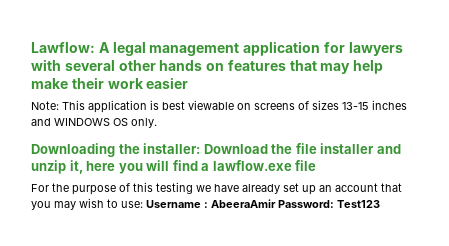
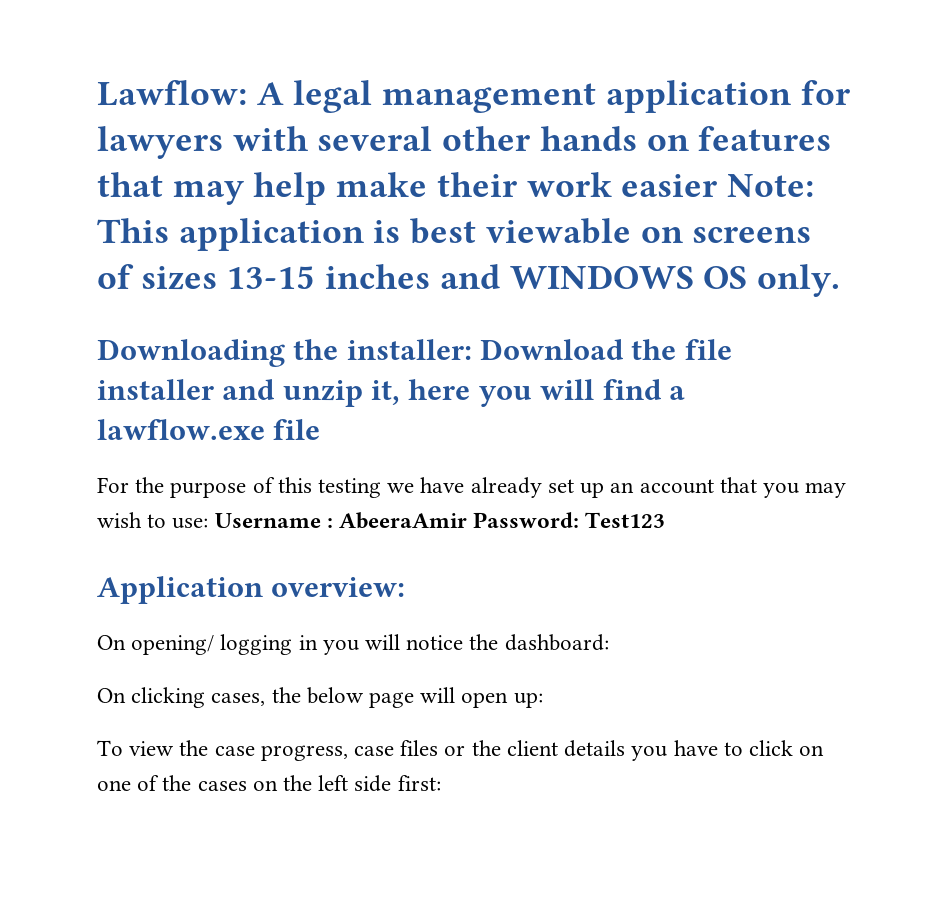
- Lawflow: A legal management application for lawyers with several other hands on features that may help make their work easier
- Note: This application is best viewable on screens of sizes 13-15 inches and WINDOWS OS only.
+ Lawflow: A legal management application for lawyers with several other hands on features that may help make their work easier Note: This application is best viewable on screens of sizes 13-15 inches and WINDOWS OS only.
+ Application overview:
+ On opening/ logging in you will notice the dashboard:
+ On clicking cases, the below page will open up:
+ To view the case progress, case files or the client details you have to click on one of the cases on the left side first:

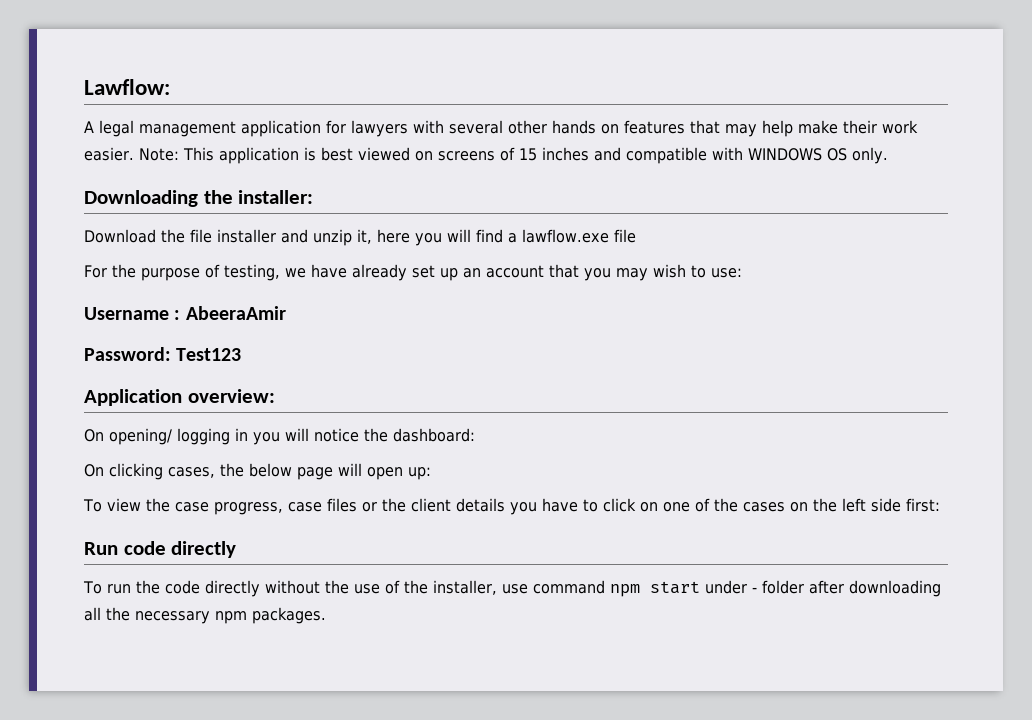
- Lawflow: A legal management application for lawyers with several other hands on features that may help make their work easier Note: This application is best viewable on screens of sizes 13-15 inches and WINDOWS OS only.
+ Lawflow:
+ A legal management application for lawyers with several other hands on features that may help make their work easier. Note: This application is best viewed on screens of 15 inches and compatible with WINDOWS OS only.
- Downloading the installer: Download the file installer and unzip it, here you will find a lawflow.exe file
+ Downloading the installer:
+ Download the file installer and unzip it, here you will find a lawflow.exe file
- For the purpose of this testing we have already set up an account that you may wish to use: Username : AbeeraAmir Password: Test123
+ For the purpose of testing, we have already set up an account that you may wish to use:
+ Username : AbeeraAmir
+ Password: Test123
+ Run code directly
+ To run the code directly without the use of the installer, use command npm start under - folder after downloading all the necessary npm packages.

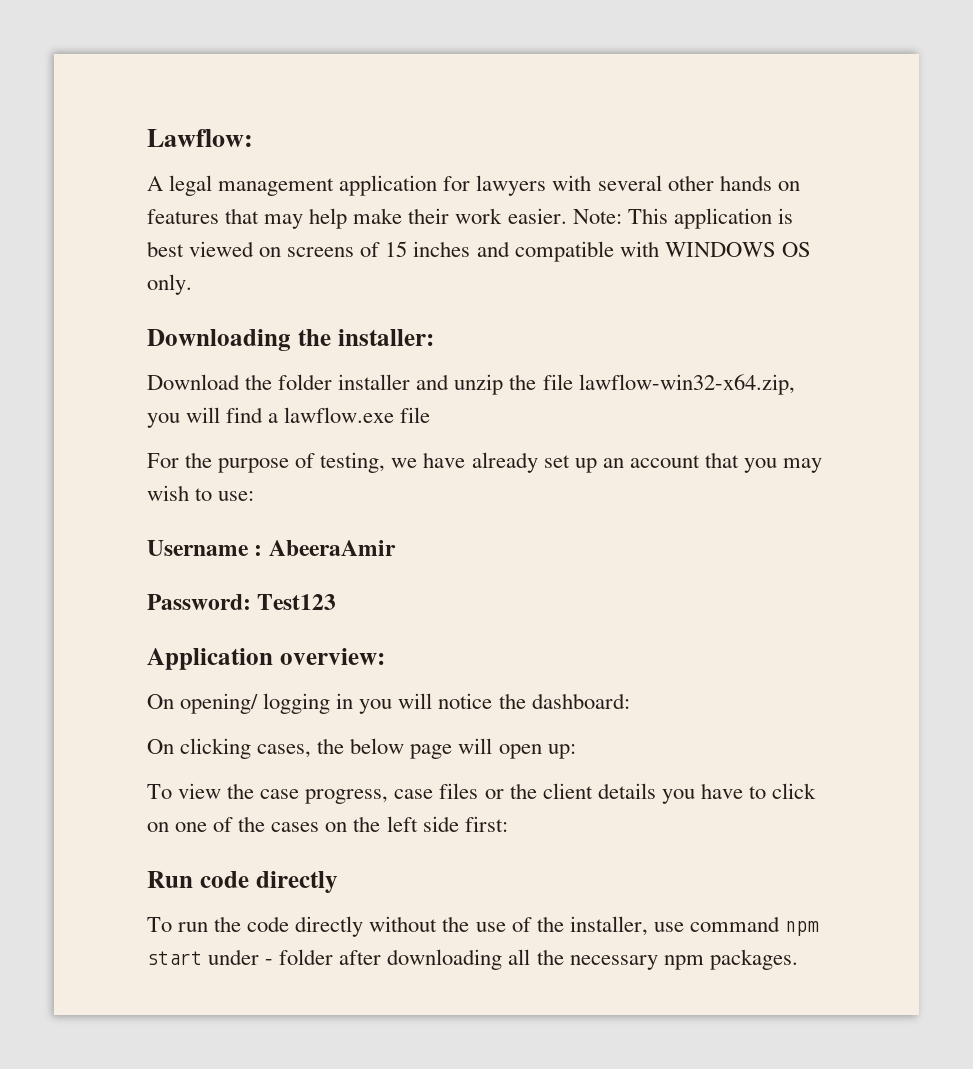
- Download the file installer and unzip it, here you will find a lawflow.exe file
+ Download the folder installer and unzip the file lawflow-win32-x64.zip, you will find a lawflow.exe file

